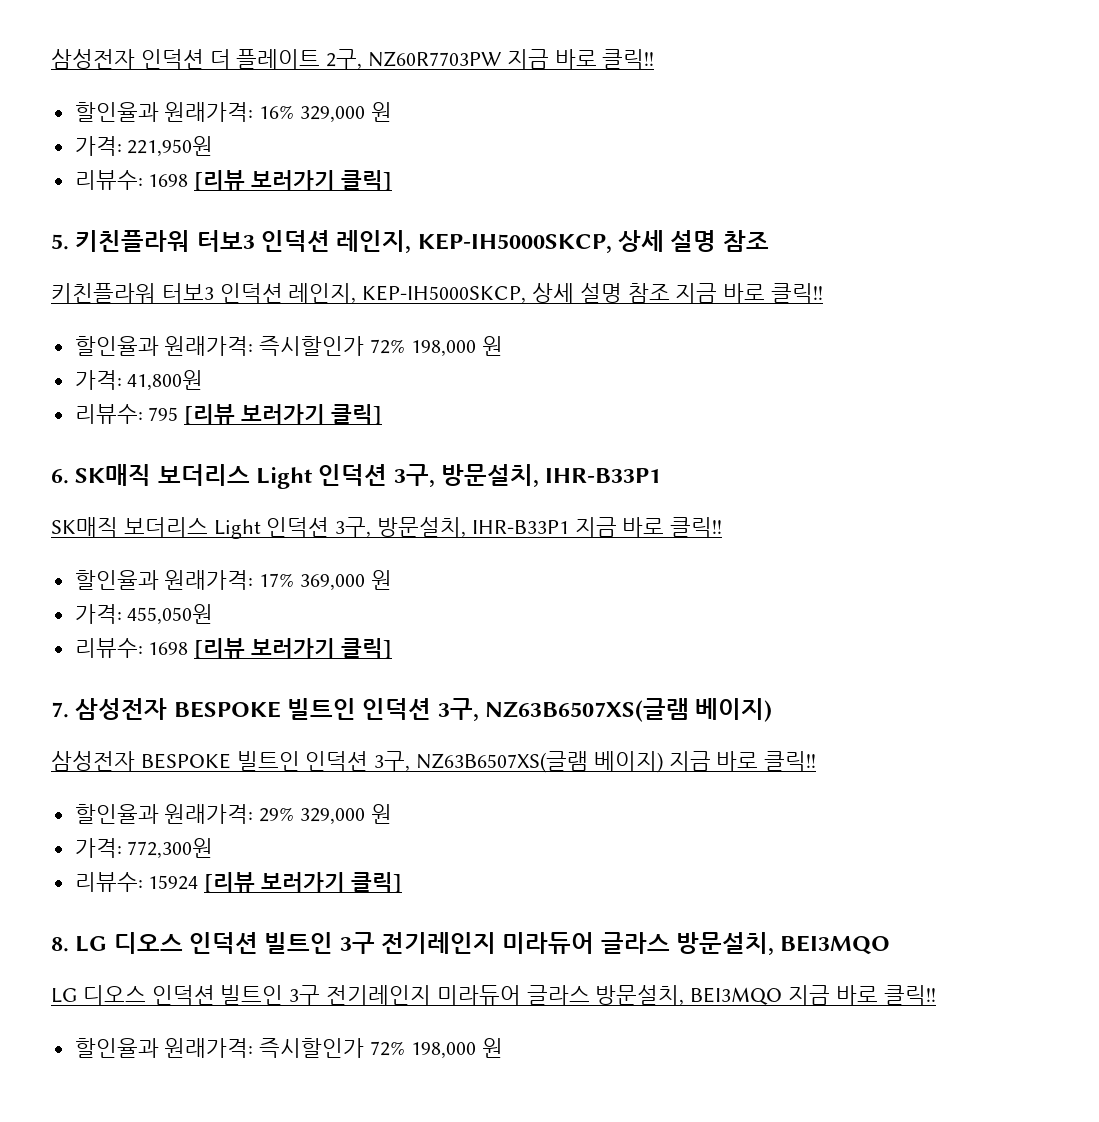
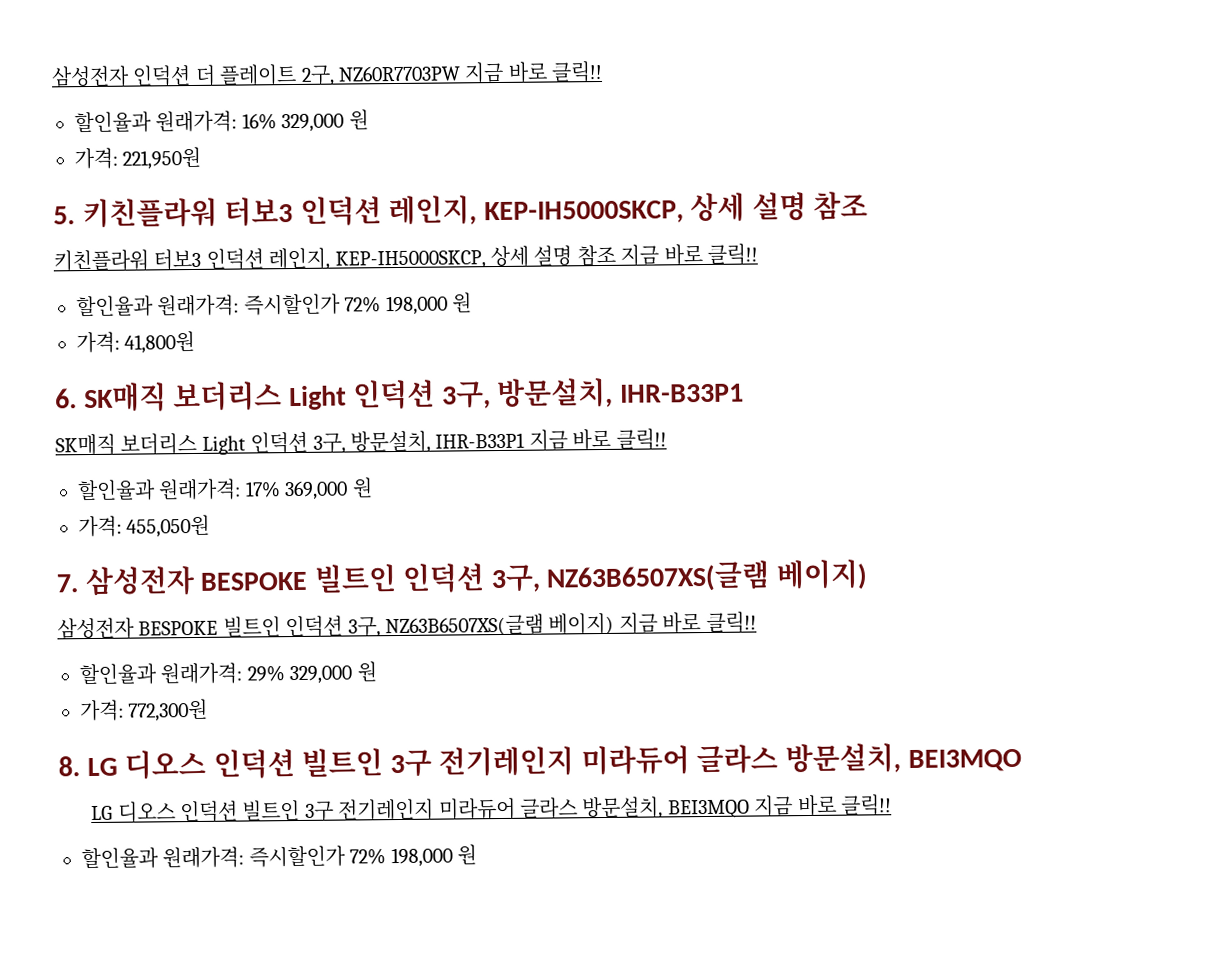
  가격: 221,950원
- 리뷰수: 1698 [리뷰 보러가기 클릭]
- 리뷰수: 795 [리뷰 보러가기 클릭]
  가격: 455,050원
- 리뷰수: 1698 [리뷰 보러가기 클릭]
- 리뷰수: 15924 [리뷰 보러가기 클릭]

